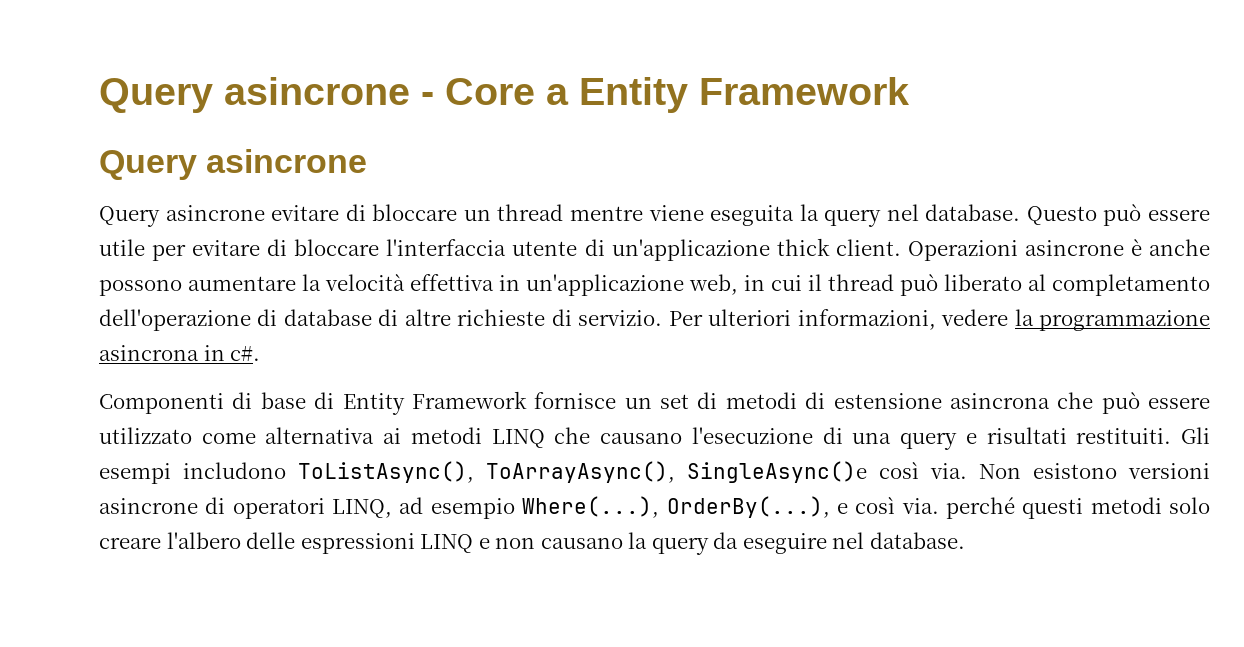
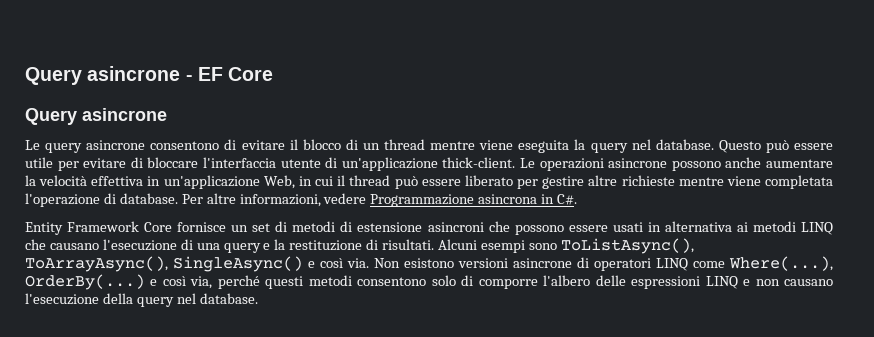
- Query asincrone - Core a Entity Framework
+ Query asincrone - EF Core
- Query asincrone evitare di bloccare un thread mentre viene eseguita la query nel database.
+ Le query asincrone consentono di evitare il blocco di un thread mentre viene eseguita la query nel database.
- Questo può essere utile per evitare di bloccare l'interfaccia utente di un'applicazione thick client. Operazioni asincrone è anche possono aumentare la velocità effettiva in un'applicazione web, in cui il thread può liberato al completamento dell'operazione di database di altre richieste di servizio. Per ulteriori informazioni, vedere la programmazione asincrona in c#.
- Componenti di base di Entity Framework fornisce un set di metodi di estensione asincrona che può essere utilizzato come alternativa ai metodi LINQ che causano l'esecuzione di una query e risultati restituiti. Gli esempi includono ToListAsync(), ToArrayAsync(), SingleAsync()e così via.
+ Questo può essere utile per evitare di bloccare l'interfaccia utente di un'applicazione thick-client. Le operazioni asincrone possono anche aumentare la velocità effettiva in un'applicazione Web, in cui il thread può essere liberato per gestire altre richieste mentre viene completata l'operazione di database. Per altre informazioni, vedere Programmazione asincrona in C#.
+ Entity Framework Core fornisce un set di metodi di estensione asincroni che possono essere usati in alternativa ai metodi LINQ che causano l'esecuzione di una query e la restituzione di risultati. Alcuni esempi sono ToListAsync(), ToArrayAsync(), SingleAsync() e così via.
- Non esistono versioni asincrone di operatori LINQ, ad esempio Where(...), OrderBy(...), e così via. perché questi metodi solo creare l'albero delle espressioni LINQ e non causano la query da eseguire nel database.
+ Non esistono versioni asincrone di operatori LINQ come Where(...), OrderBy(...) e così via, perché questi metodi consentono solo di comporre l'albero delle espressioni LINQ e non causano l'esecuzione della query nel database.

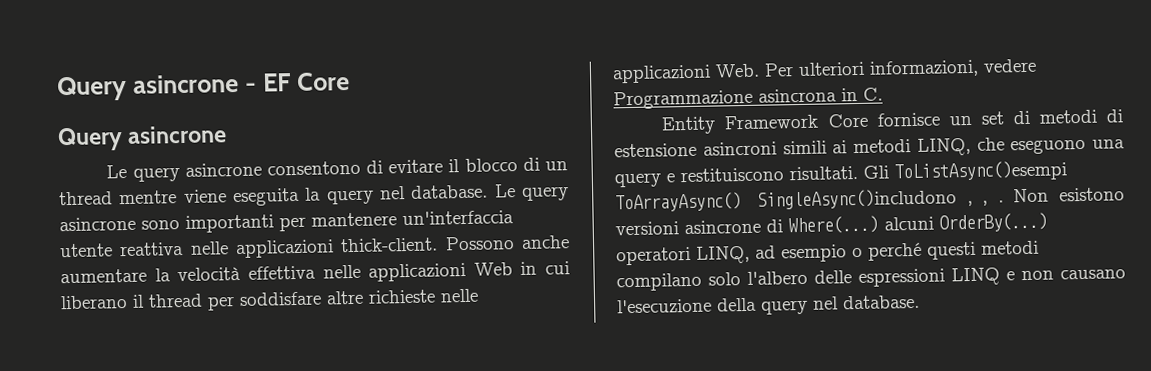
- Questo può essere utile per evitare di bloccare l'interfaccia utente di un'applicazione thick-client. Le operazioni asincrone possono anche aumentare la velocità effettiva in un'applicazione Web, in cui il thread può essere liberato per gestire altre richieste mentre viene completata l'operazione di database. Per altre informazioni, vedere Programmazione asincrona in C#.
+ Le query asincrone sono importanti per mantenere un'interfaccia utente reattiva nelle applicazioni thick-client. Possono anche aumentare la velocità effettiva nelle applicazioni Web in cui liberano il thread per soddisfare altre richieste nelle applicazioni Web. Per ulteriori informazioni, vedere Programmazione asincrona in C.
- Entity Framework Core fornisce un set di metodi di estensione asincroni che possono essere usati in alternativa ai metodi LINQ che causano l'esecuzione di una query e la restituzione di risultati. Alcuni esempi sono ToListAsync(), ToArrayAsync(), SingleAsync() e così via.
+ Entity Framework Core fornisce un set di metodi di estensione asincroni simili ai metodi LINQ, che eseguono una query e restituiscono risultati. Gli ToListAsync()esempi ToArrayAsync() SingleAsync()includono , , .
- Non esistono versioni asincrone di operatori LINQ come Where(...), OrderBy(...) e così via, perché questi metodi consentono solo di comporre l'albero delle espressioni LINQ e non causano l'esecuzione della query nel database.
+ Non esistono versioni asincrone di Where(...) alcuni OrderBy(...) operatori LINQ, ad esempio o perché questi metodi compilano solo l'albero delle espressioni LINQ e non causano l'esecuzione della query nel database.

